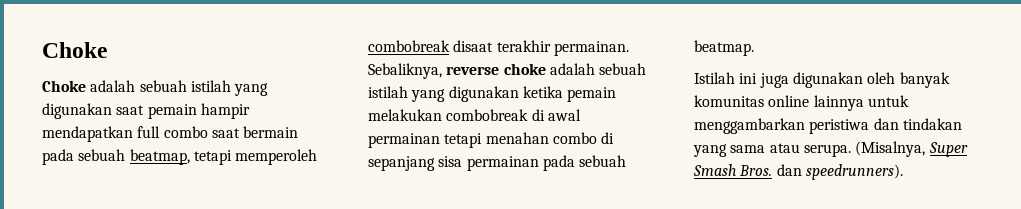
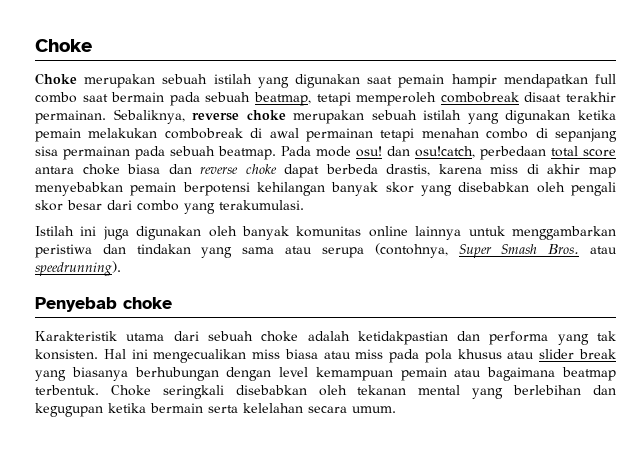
- Choke adalah sebuah istilah yang digunakan saat pemain hampir mendapatkan full combo saat bermain pada sebuah beatmap, tetapi memperoleh combobreak disaat terakhir permainan.
+ Choke merupakan sebuah istilah yang digunakan saat pemain hampir mendapatkan full combo saat bermain pada sebuah beatmap, tetapi memperoleh combobreak disaat terakhir permainan.
- Sebaliknya, reverse choke adalah sebuah istilah yang digunakan ketika pemain melakukan combobreak di awal permainan tetapi menahan combo di sepanjang sisa permainan pada sebuah beatmap.
+ Sebaliknya, reverse choke merupakan sebuah istilah yang digunakan ketika pemain melakukan combobreak di awal permainan tetapi menahan combo di sepanjang sisa permainan pada sebuah beatmap. Pada mode osu! dan osu!catch, perbedaan total score antara choke biasa dan reverse choke dapat berbeda drastis, karena miss di akhir map menyebabkan pemain berpotensi kehilangan banyak skor yang disebabkan oleh pengali skor besar dari combo yang terakumulasi.
- Istilah ini juga digunakan oleh banyak komunitas online lainnya untuk menggambarkan peristiwa dan tindakan yang sama atau serupa. (Misalnya, Super Smash Bros. dan speedrunners).
+ Istilah ini juga digunakan oleh banyak komunitas online lainnya untuk menggambarkan peristiwa dan tindakan yang sama atau serupa (contohnya, Super Smash Bros. atau speedrunning).
+ Penyebab choke
+ Karakteristik utama dari sebuah choke adalah ketidakpastian dan performa yang tak konsisten. Hal ini mengecualikan miss biasa atau miss pada pola khusus atau slider break yang biasanya berhubungan dengan level kemampuan pemain atau bagaimana beatmap terbentuk. Choke seringkali disebabkan oleh tekanan mental yang berlebihan dan kegugupan ketika bermain serta kelelahan secara umum.

